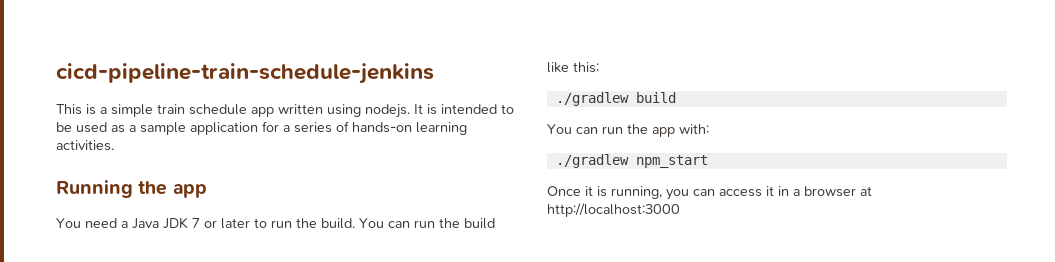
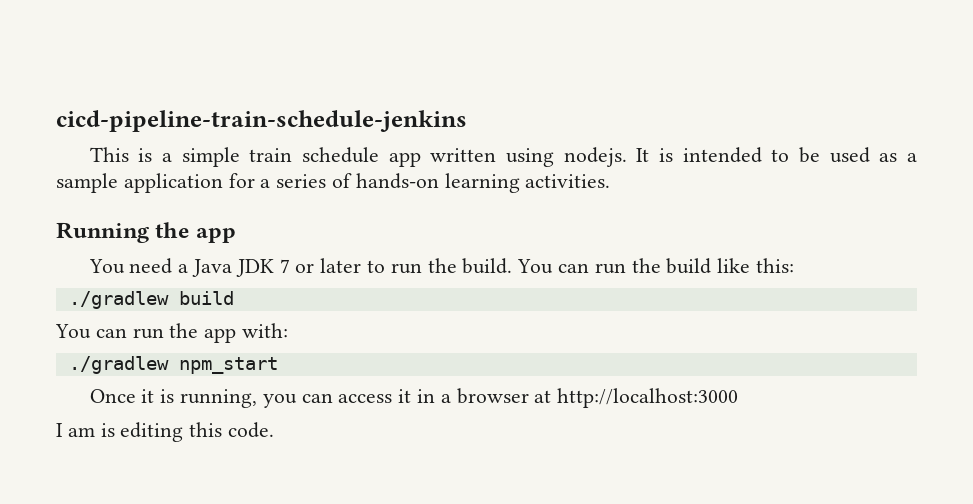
+ I am is editing this code.

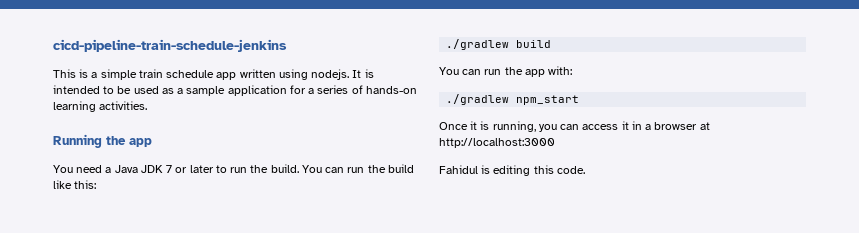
- I am is editing this code.
+ Fahidul is editing this code.

